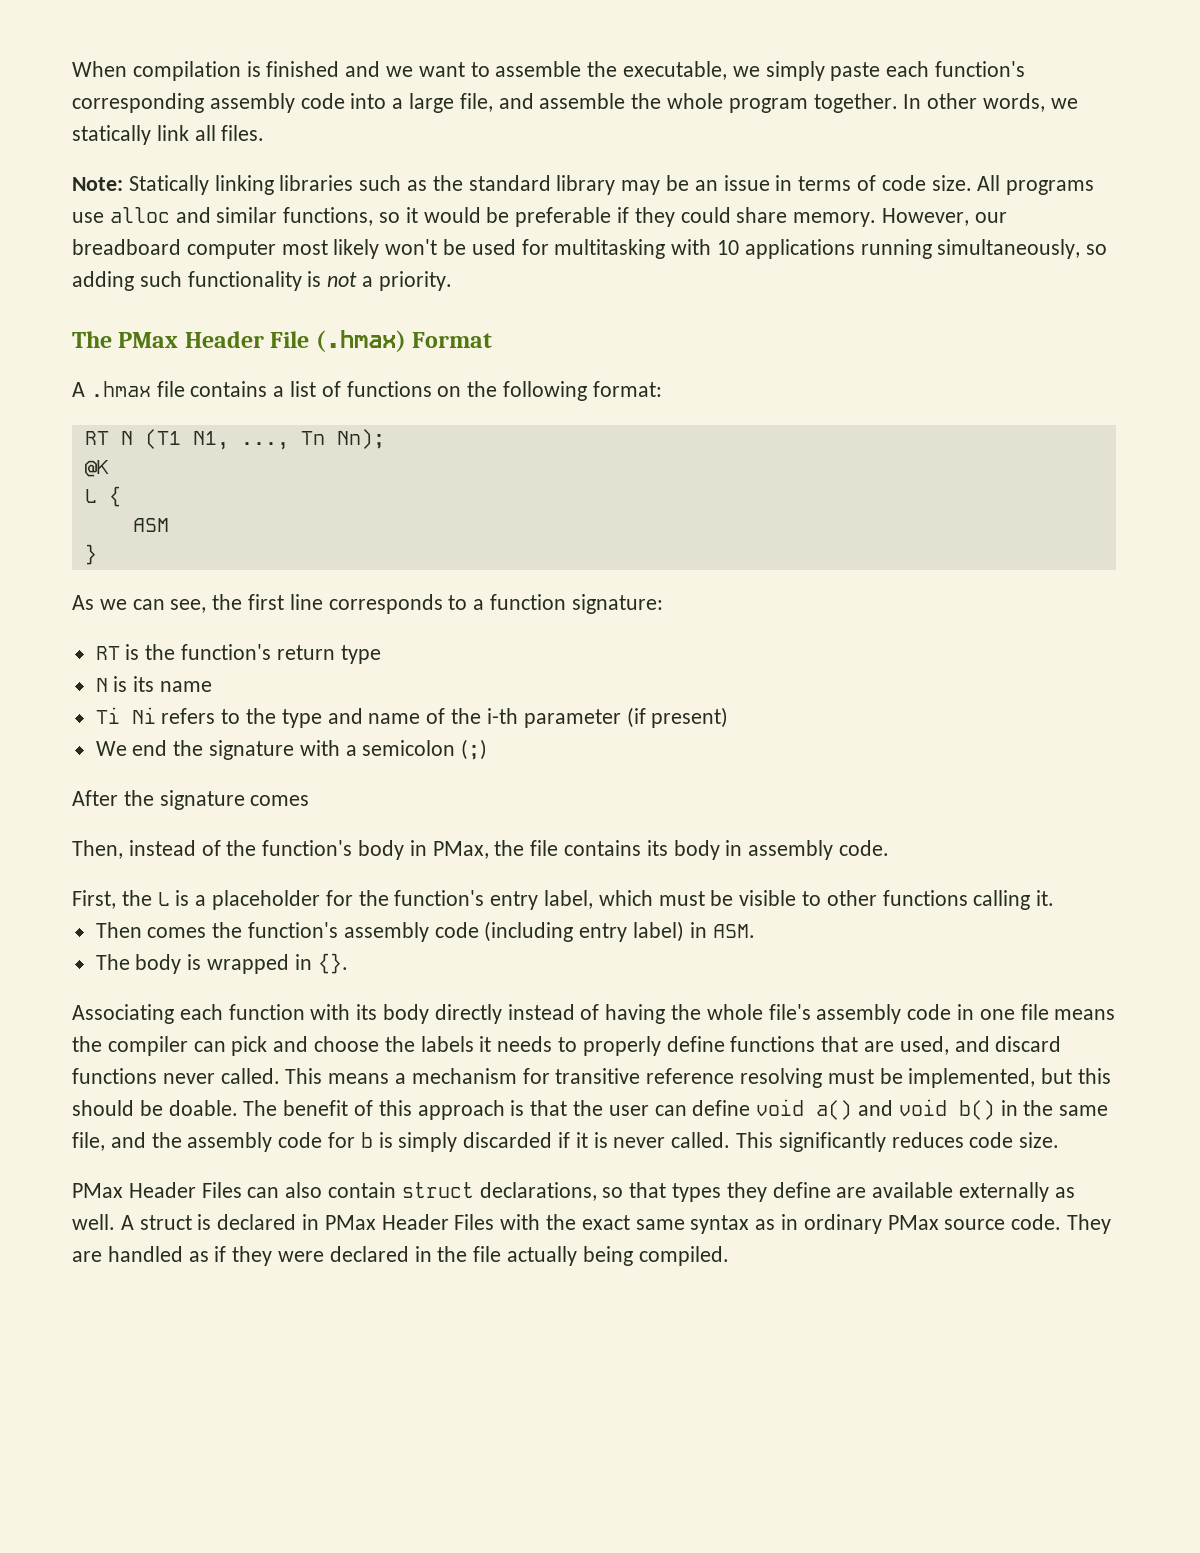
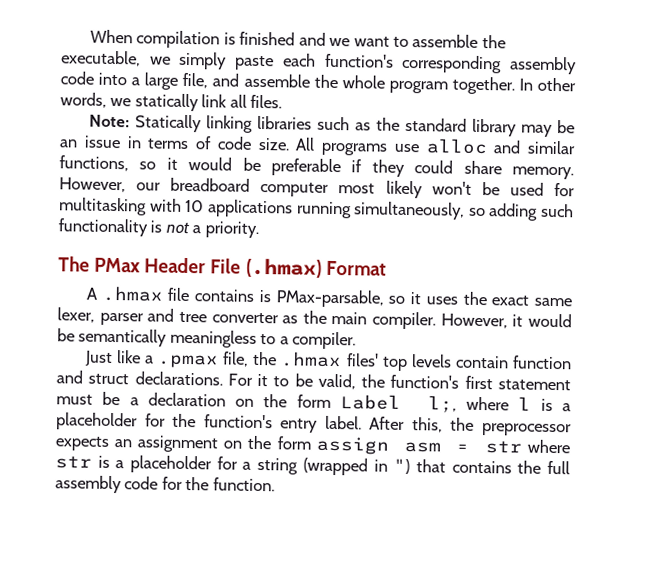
- A .hmax file contains a list of functions on the following format:
- RT N (T1 N1, ..., Tn Nn);
- @K
- L {
- ASM
- }
- As we can see, the first line corresponds to a function signature:
- RT is the function's return type
- N is its name
- Ti Ni refers to the type and name of the i-th parameter (if present)
- We end the signature with a semicolon (;)
- After the signature comes
- Then, instead of the function's body in PMax, the file contains its body in assembly code.
- First, the L is a placeholder for the function's entry label, which must be visible to other functions calling it.
- Then comes the function's assembly code (including entry label) in ASM.
- The body is wrapped in {}.
- Associating each function with its body directly instead of having the whole file's assembly code in one file means the compiler can pick and choose the labels it needs to properly define functions that are used, and discard functions never called. This means a mechanism for transitive reference resolving must be implemented, but this should be doable. The benefit of this approach is that the user can define void a() and void b() in the same file, and the assembly code for b is simply discarded if it is never called. This significantly reduces code size.
- PMax Header Files can also contain struct declarations, so that types they define are available externally as well. A struct is declared in PMax Header Files with the exact same syntax as in ordinary PMax source code. They are handled as if they were declared in the file actually being compiled.
+ A .hmax file contains is PMax-parsable, so it uses the exact same lexer, parser and tree converter as the main compiler. However, it would be semantically meaningless to a compiler.
+ Just like a .pmax file, the .hmax files' top levels contain function and struct declarations. For it to be valid, the function's first statement must be a declaration on the form Label l;, where l is a placeholder for the function's entry label. After this, the preprocessor expects an assignment on the form assign asm = str where str is a placeholder for a string (wrapped in ") that contains the full assembly code for the function.

